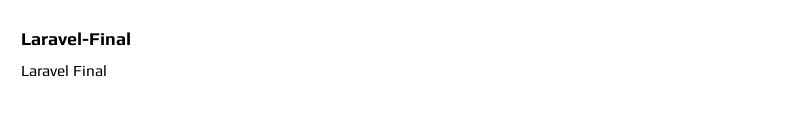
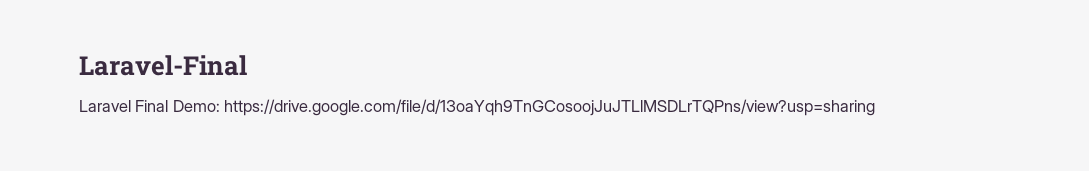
- Laravel Final
+ Laravel Final Demo: https://drive.google.com/file/d/13oaYqh9TnGCosoojJuJTLlMSDLrTQPns/view?usp=sharing

